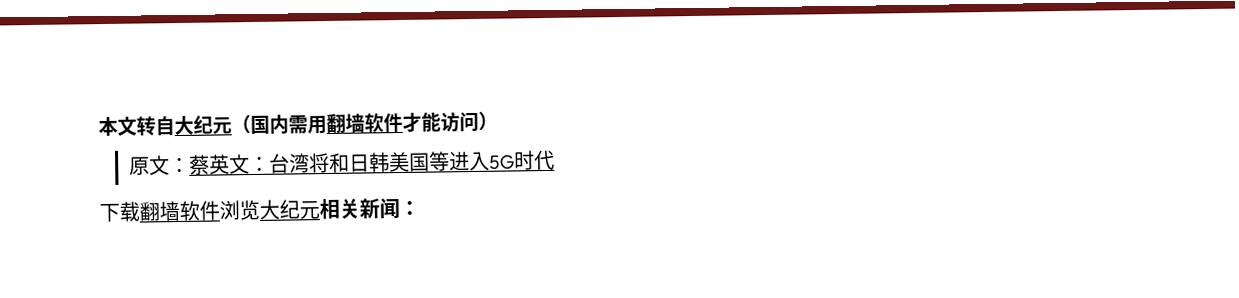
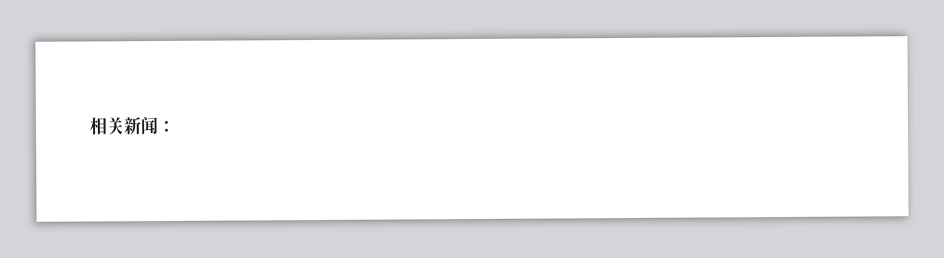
- 本文转自大纪元（国内需用翻墙软件才能访问）
- 原文：蔡英文：台湾将和日韩美国等进入5G时代
- 下载翻墙软件浏览大纪元相关新闻：
+ 相关新闻：

